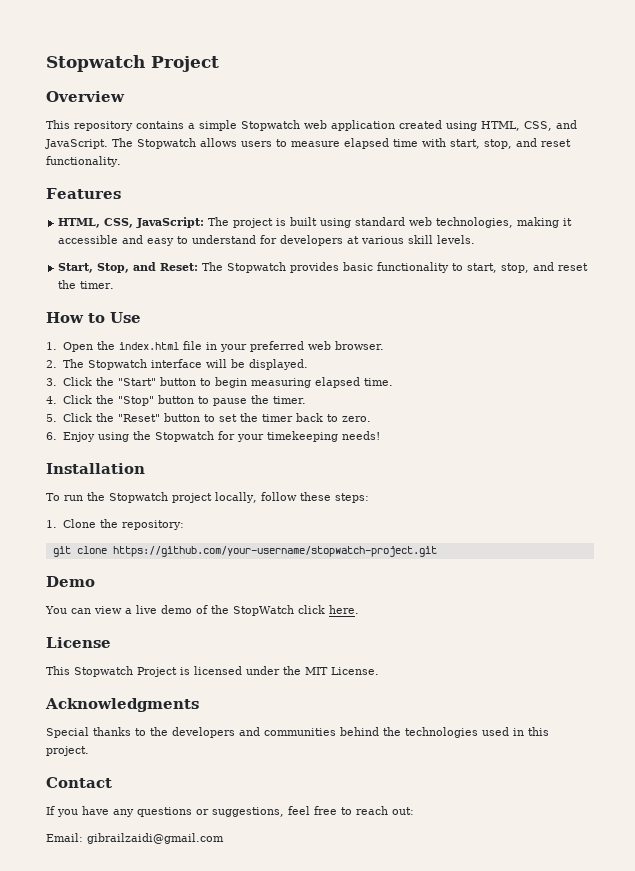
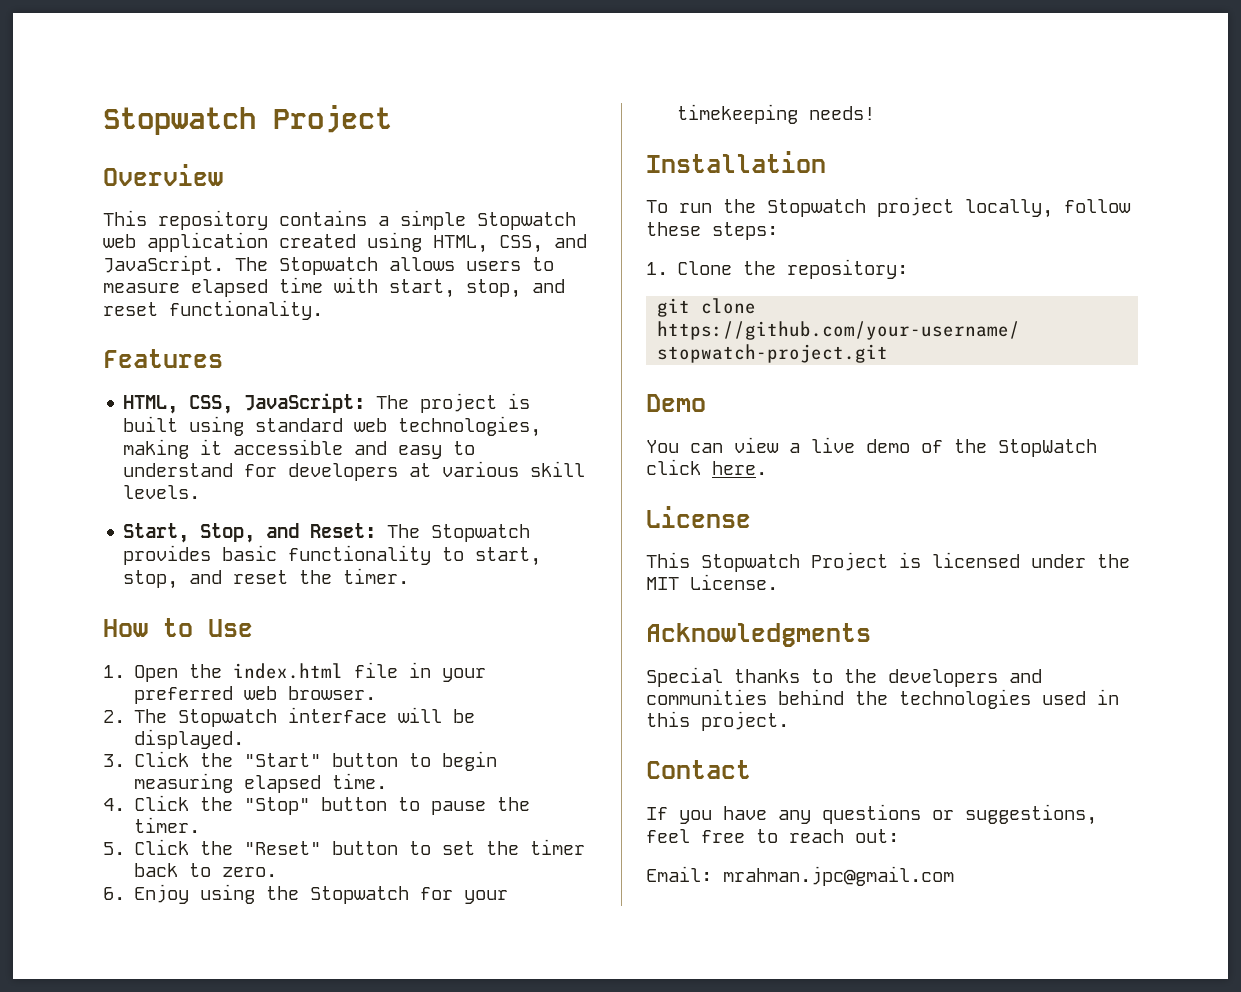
- Email: gibrailzaidi@gmail.com
+ Email: mrahman.jpc@gmail.com

